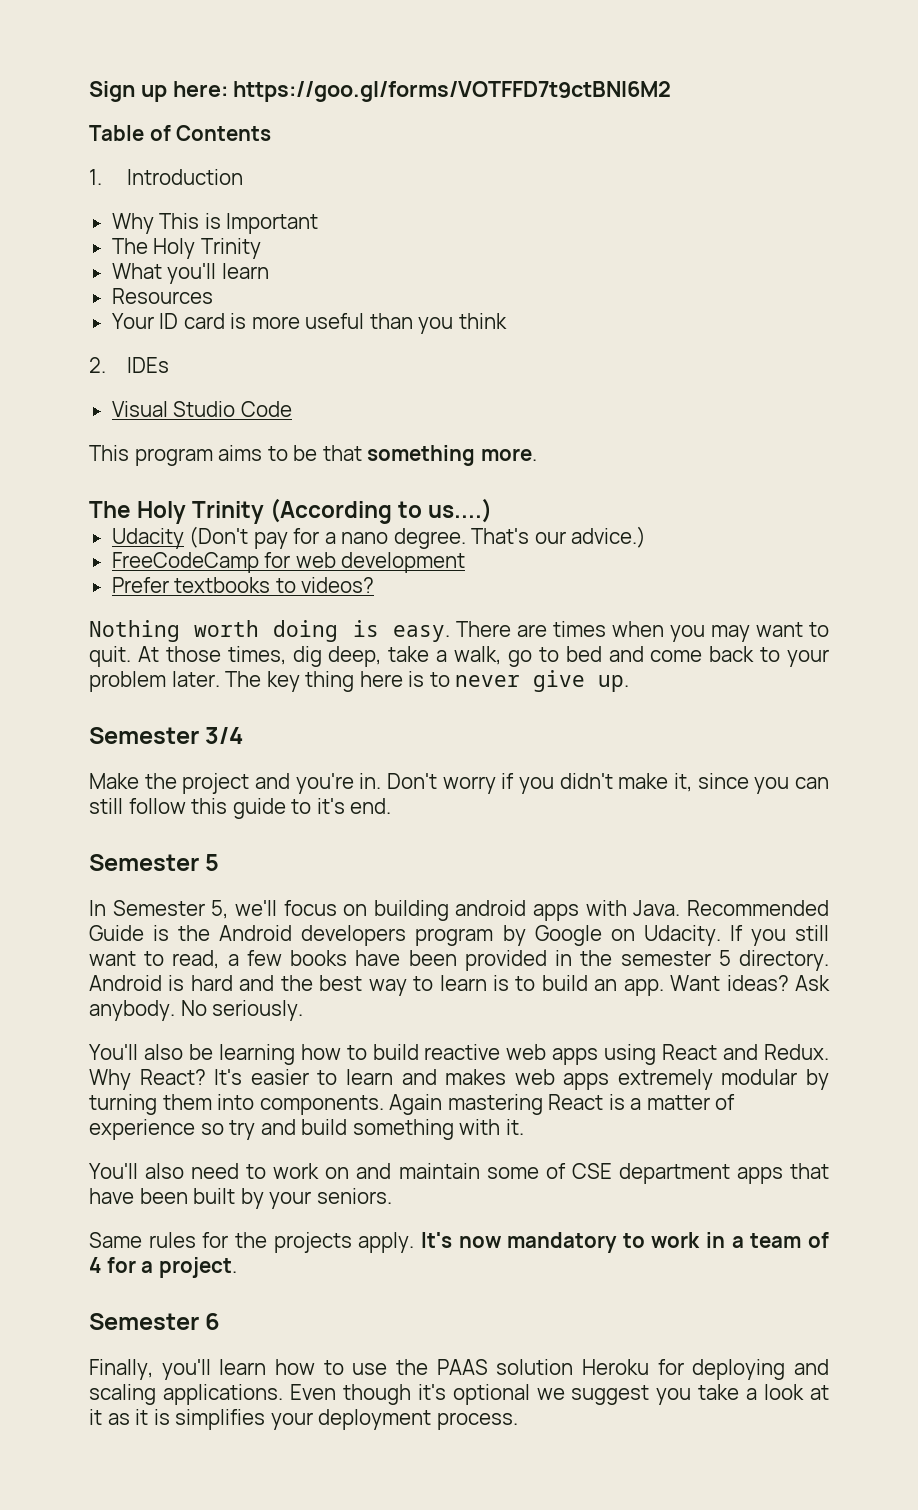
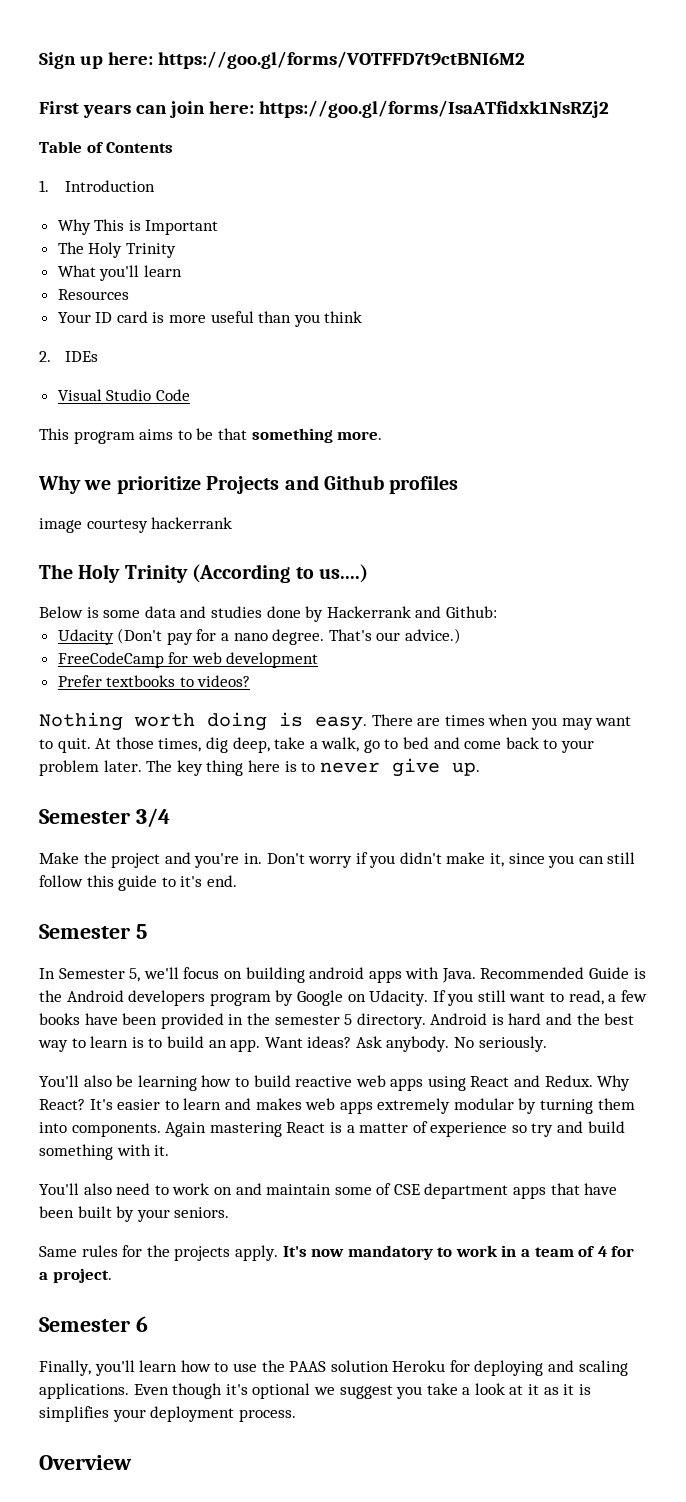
+ First years can join here: https://goo.gl/forms/IsaATfidxk1NsRZj2
+ Why we prioritize Projects and Github profiles
+ image courtesy hackerrank
+ Below is some data and studies done by Hackerrank and Github:
+ Overview

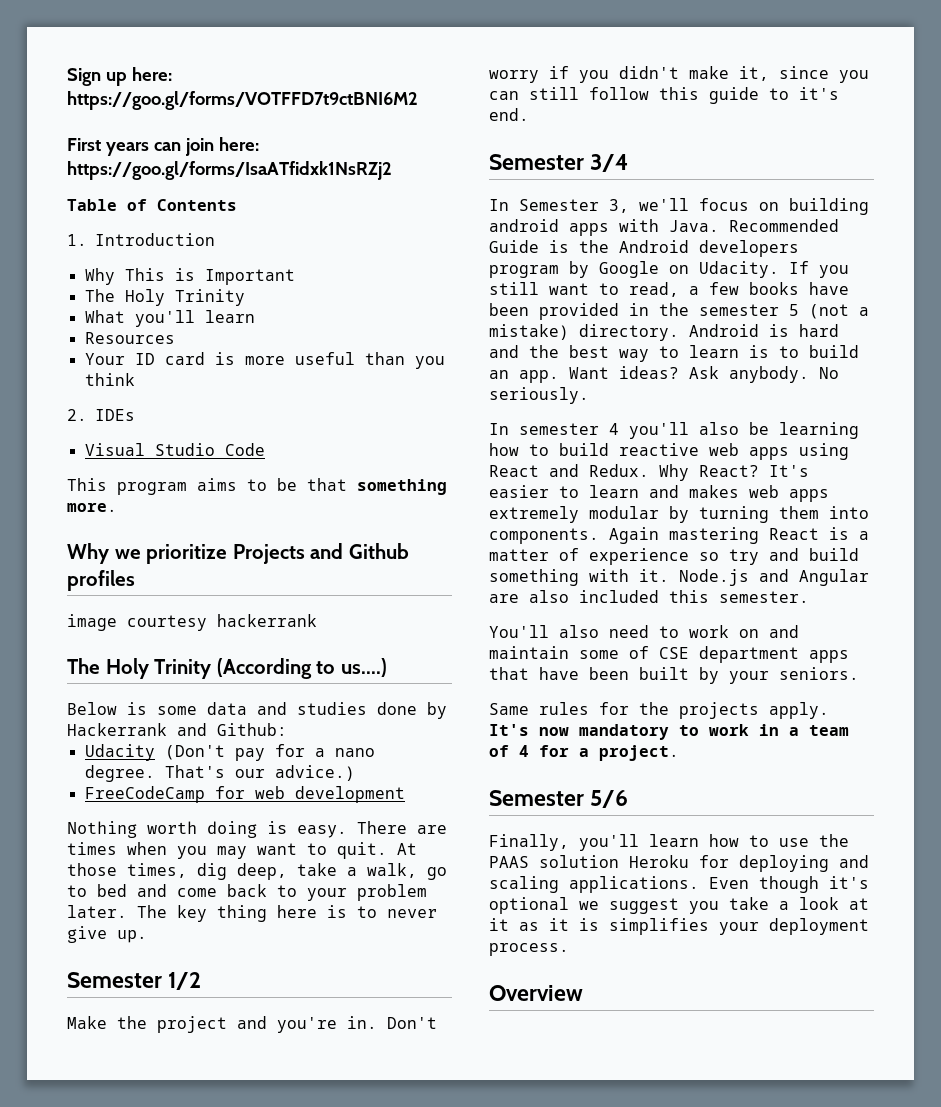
- Prefer textbooks to videos?
- Semester 3/4
+ Semester 1/2
- Semester 5
+ Semester 3/4
- In Semester 5, we'll focus on building android apps with Java.
+ In Semester 3, we'll focus on building android apps with Java.
- If you still want to read, a few books have been provided in the semester 5 directory.
+ If you still want to read, a few books have been provided in the semester 5 (not a mistake) directory.
- You'll also be learning how to build reactive web apps using React and Redux.
+ In semester 4 you'll also be learning how to build reactive web apps using React and Redux.
+ Node.js and Angular are also included this semester.
- Semester 6
+ Semester 5/6

